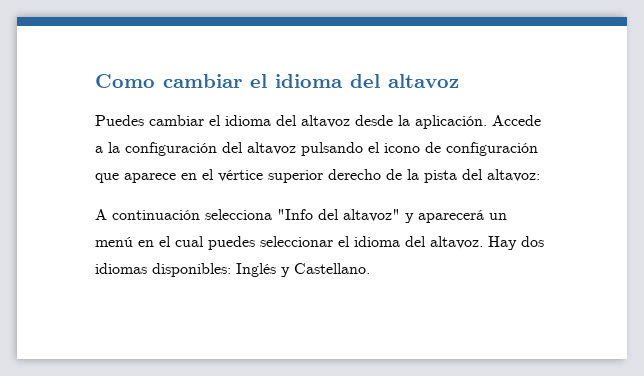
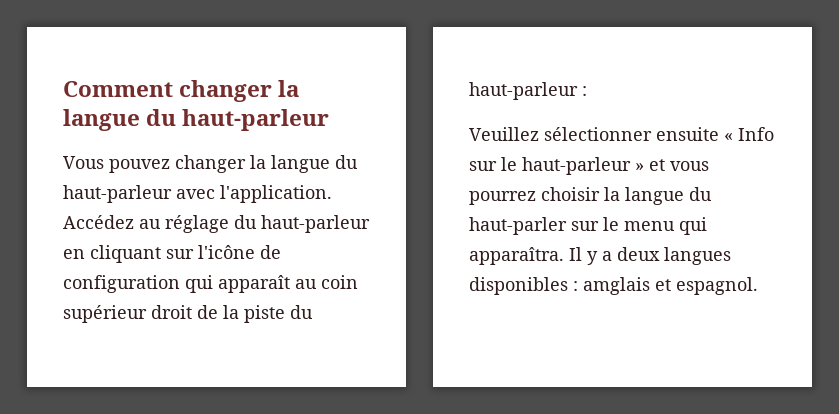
- Como cambiar el idioma del altavoz
- Puedes cambiar el idioma del altavoz desde la aplicación. Accede a la configuración del altavoz pulsando el icono de configuración que aparece en el vértice superior derecho de la pista del altavoz:
- A continuación selecciona "Info del altavoz" y aparecerá un menú en el cual puedes seleccionar el idioma del altavoz. Hay dos idiomas disponibles: Inglés y Castellano.
+ Comment changer la langue du haut-parleur
+ Vous pouvez changer la langue du haut-parleur avec l'application. Accédez au réglage du haut-parleur en cliquant sur l'icône de configuration qui apparaît au coin supérieur droit de la piste du haut-parleur :
+ Veuillez sélectionner ensuite « Info sur le haut-parleur » et vous pourrez choisir la langue du haut-parler sur le menu qui apparaîtra. Il y a deux langues disponibles : amglais et espagnol.

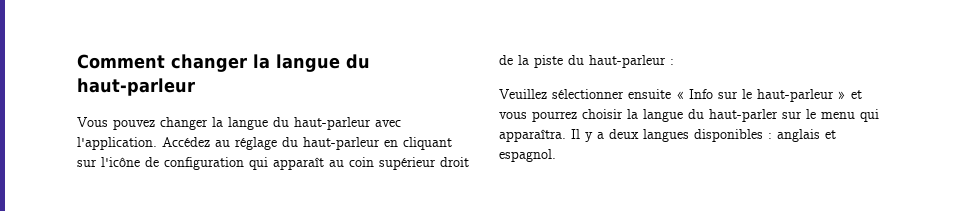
- Il y a deux langues disponibles : amglais et espagnol.
+ Il y a deux langues disponibles : anglais et espagnol.

